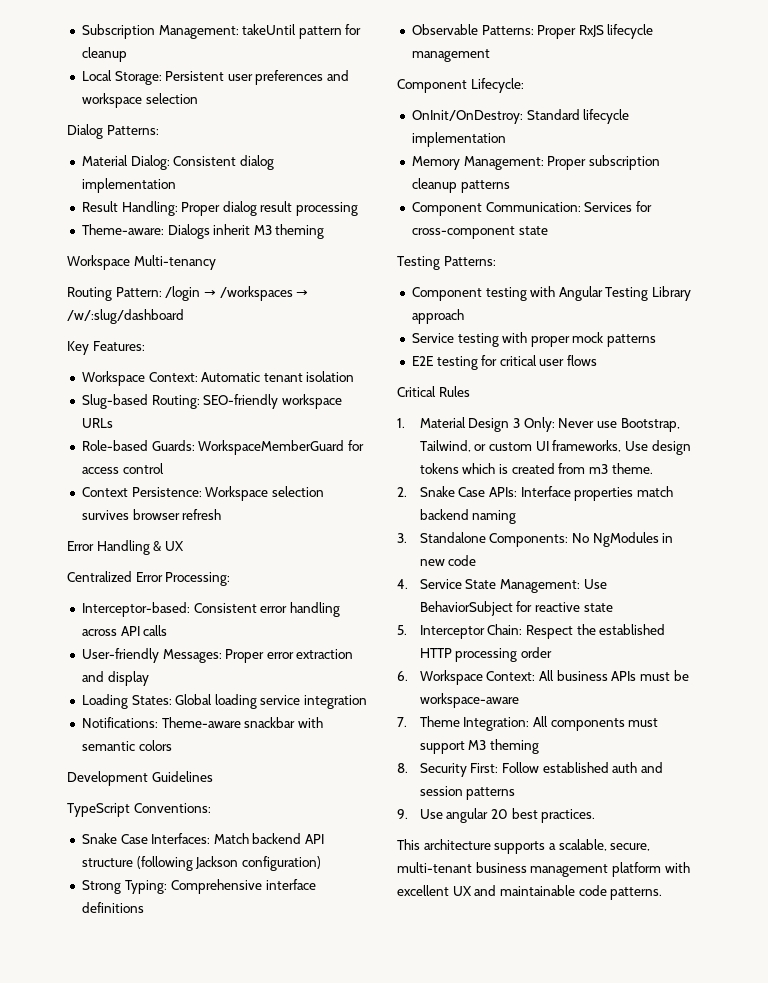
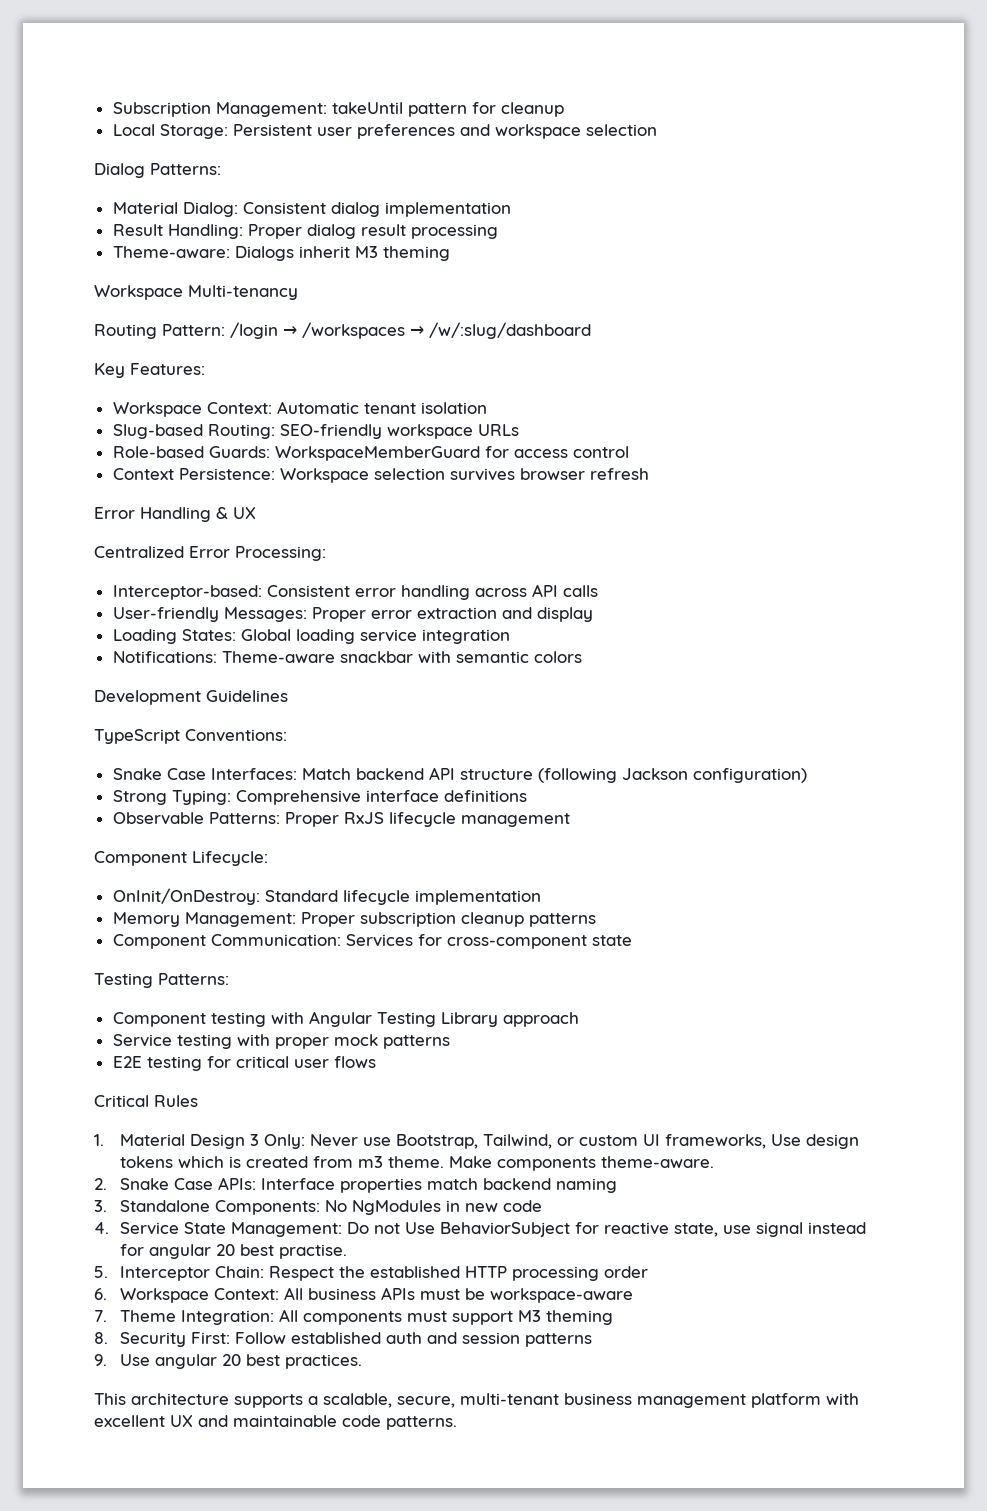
+ Make components theme-aware.
- 4. Service State Management: Use BehaviorSubject for reactive state
+ 4. Service State Management: Do not Use BehaviorSubject for reactive state, use signal instead for angular 20 best practise.

